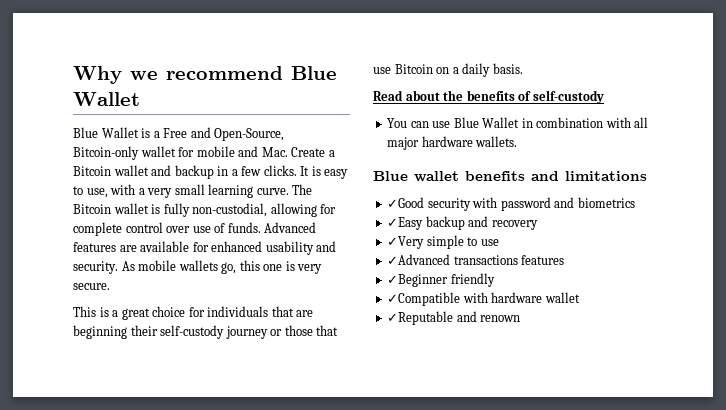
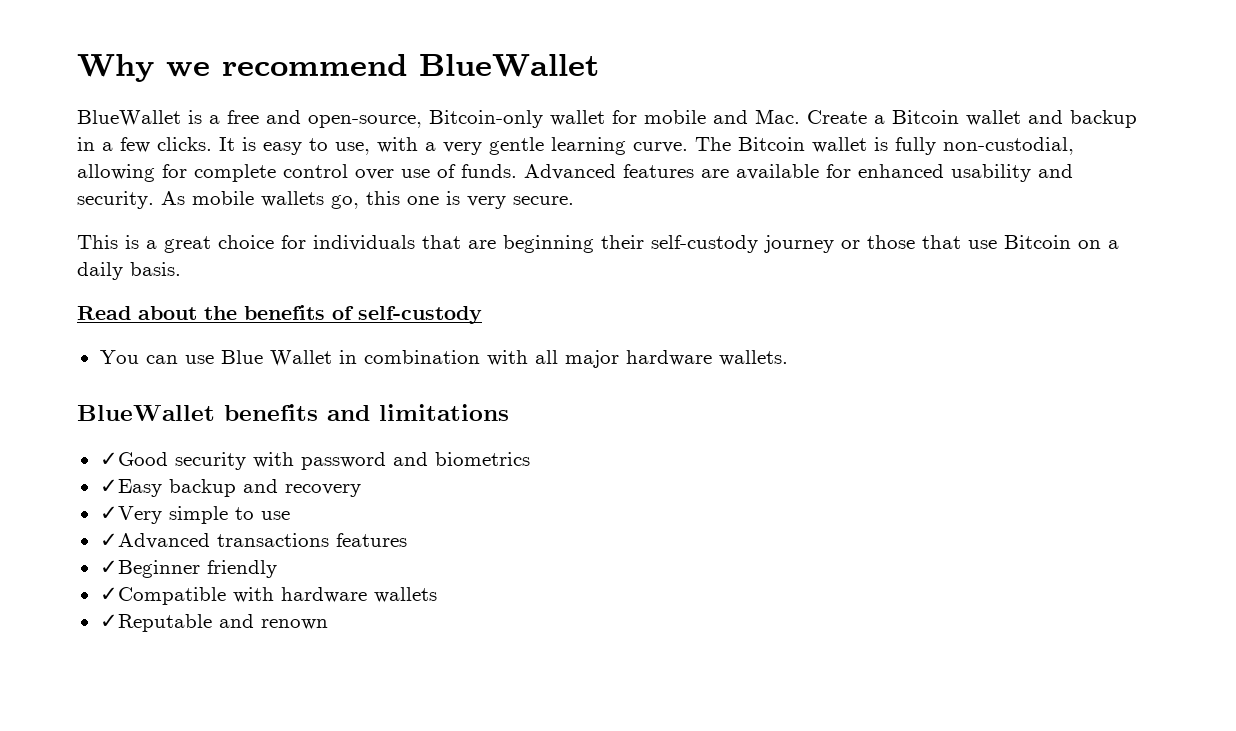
- Why we recommend Blue Wallet
- Blue Wallet is a Free and Open-Source, Bitcoin-only wallet for mobile and Mac. Create a Bitcoin wallet and backup in a few clicks.
+ Why we recommend BlueWallet
+ BlueWallet is a free and open-source, Bitcoin-only wallet for mobile and Mac. Create a Bitcoin wallet and backup in a few clicks.
- It is easy to use, with a very small learning curve.
+ It is easy to use, with a very gentle learning curve.
- Blue wallet benefits and limitations
+ BlueWallet benefits and limitations
- ✓Compatible with hardware wallet
+ ✓Compatible with hardware wallets

